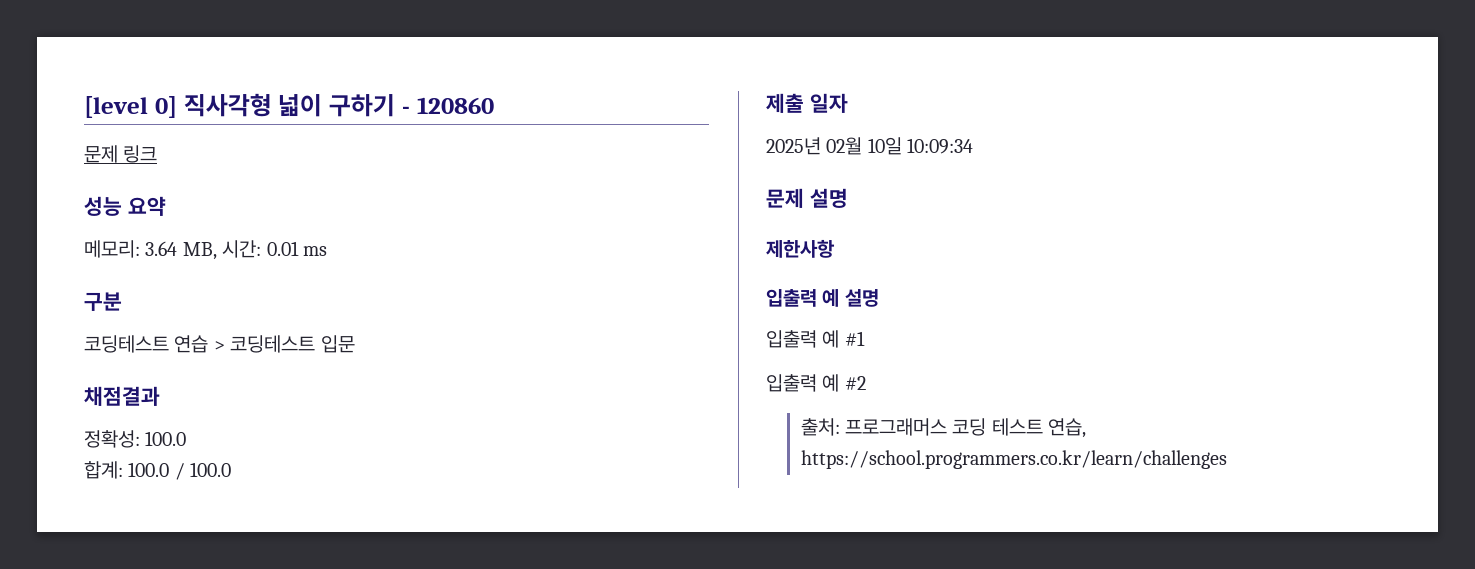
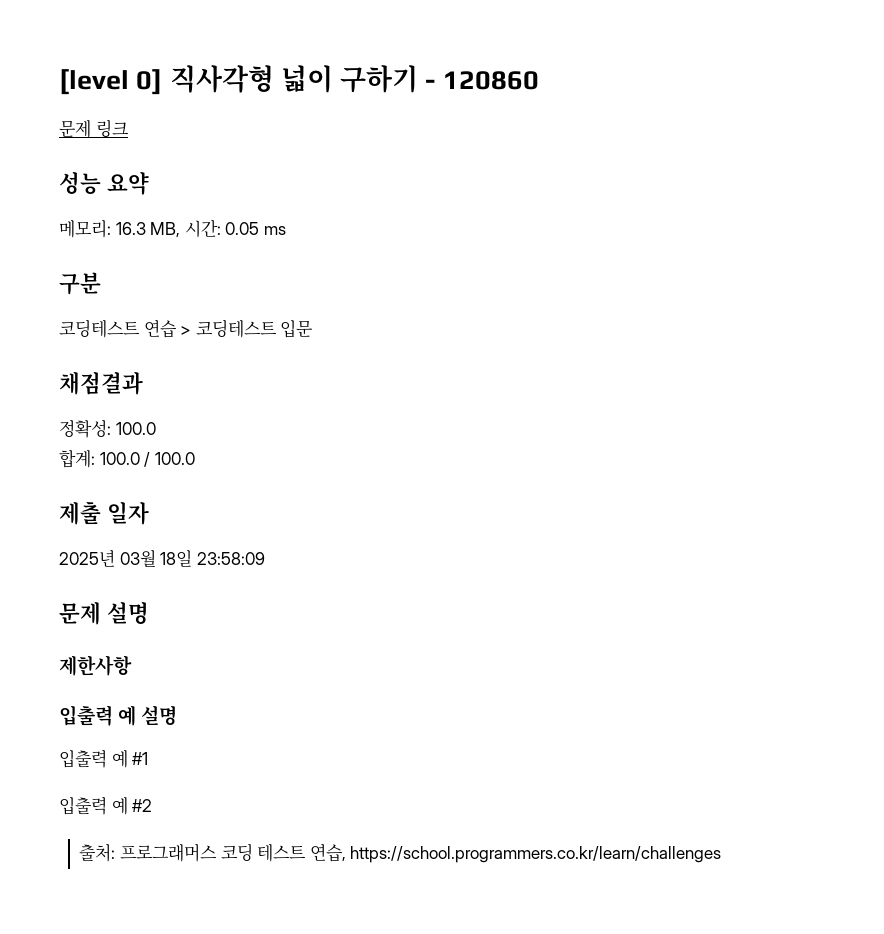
- 메모리: 3.64 MB, 시간: 0.01 ms
+ 메모리: 16.3 MB, 시간: 0.05 ms
- 2025년 02월 10일 10:09:34
+ 2025년 03월 18일 23:58:09

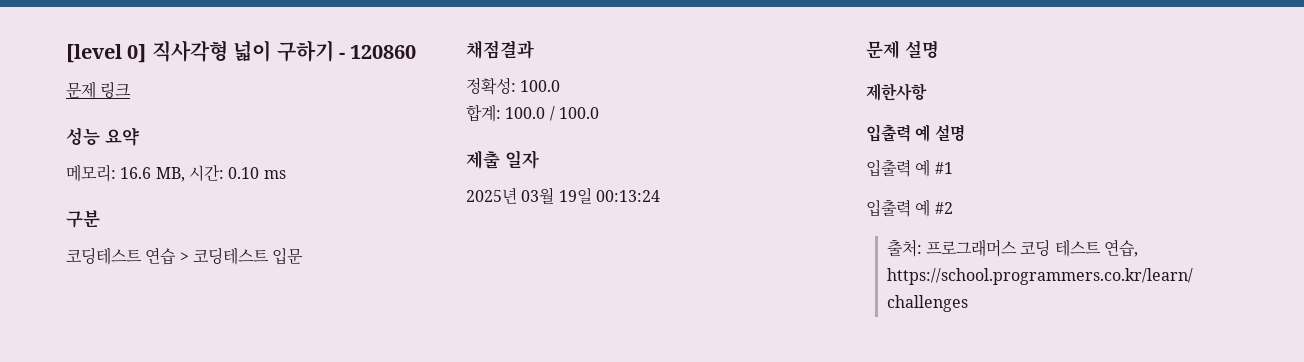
- 메모리: 16.3 MB, 시간: 0.05 ms
+ 메모리: 16.6 MB, 시간: 0.10 ms
- 2025년 03월 18일 23:58:09
+ 2025년 03월 19일 00:13:24

